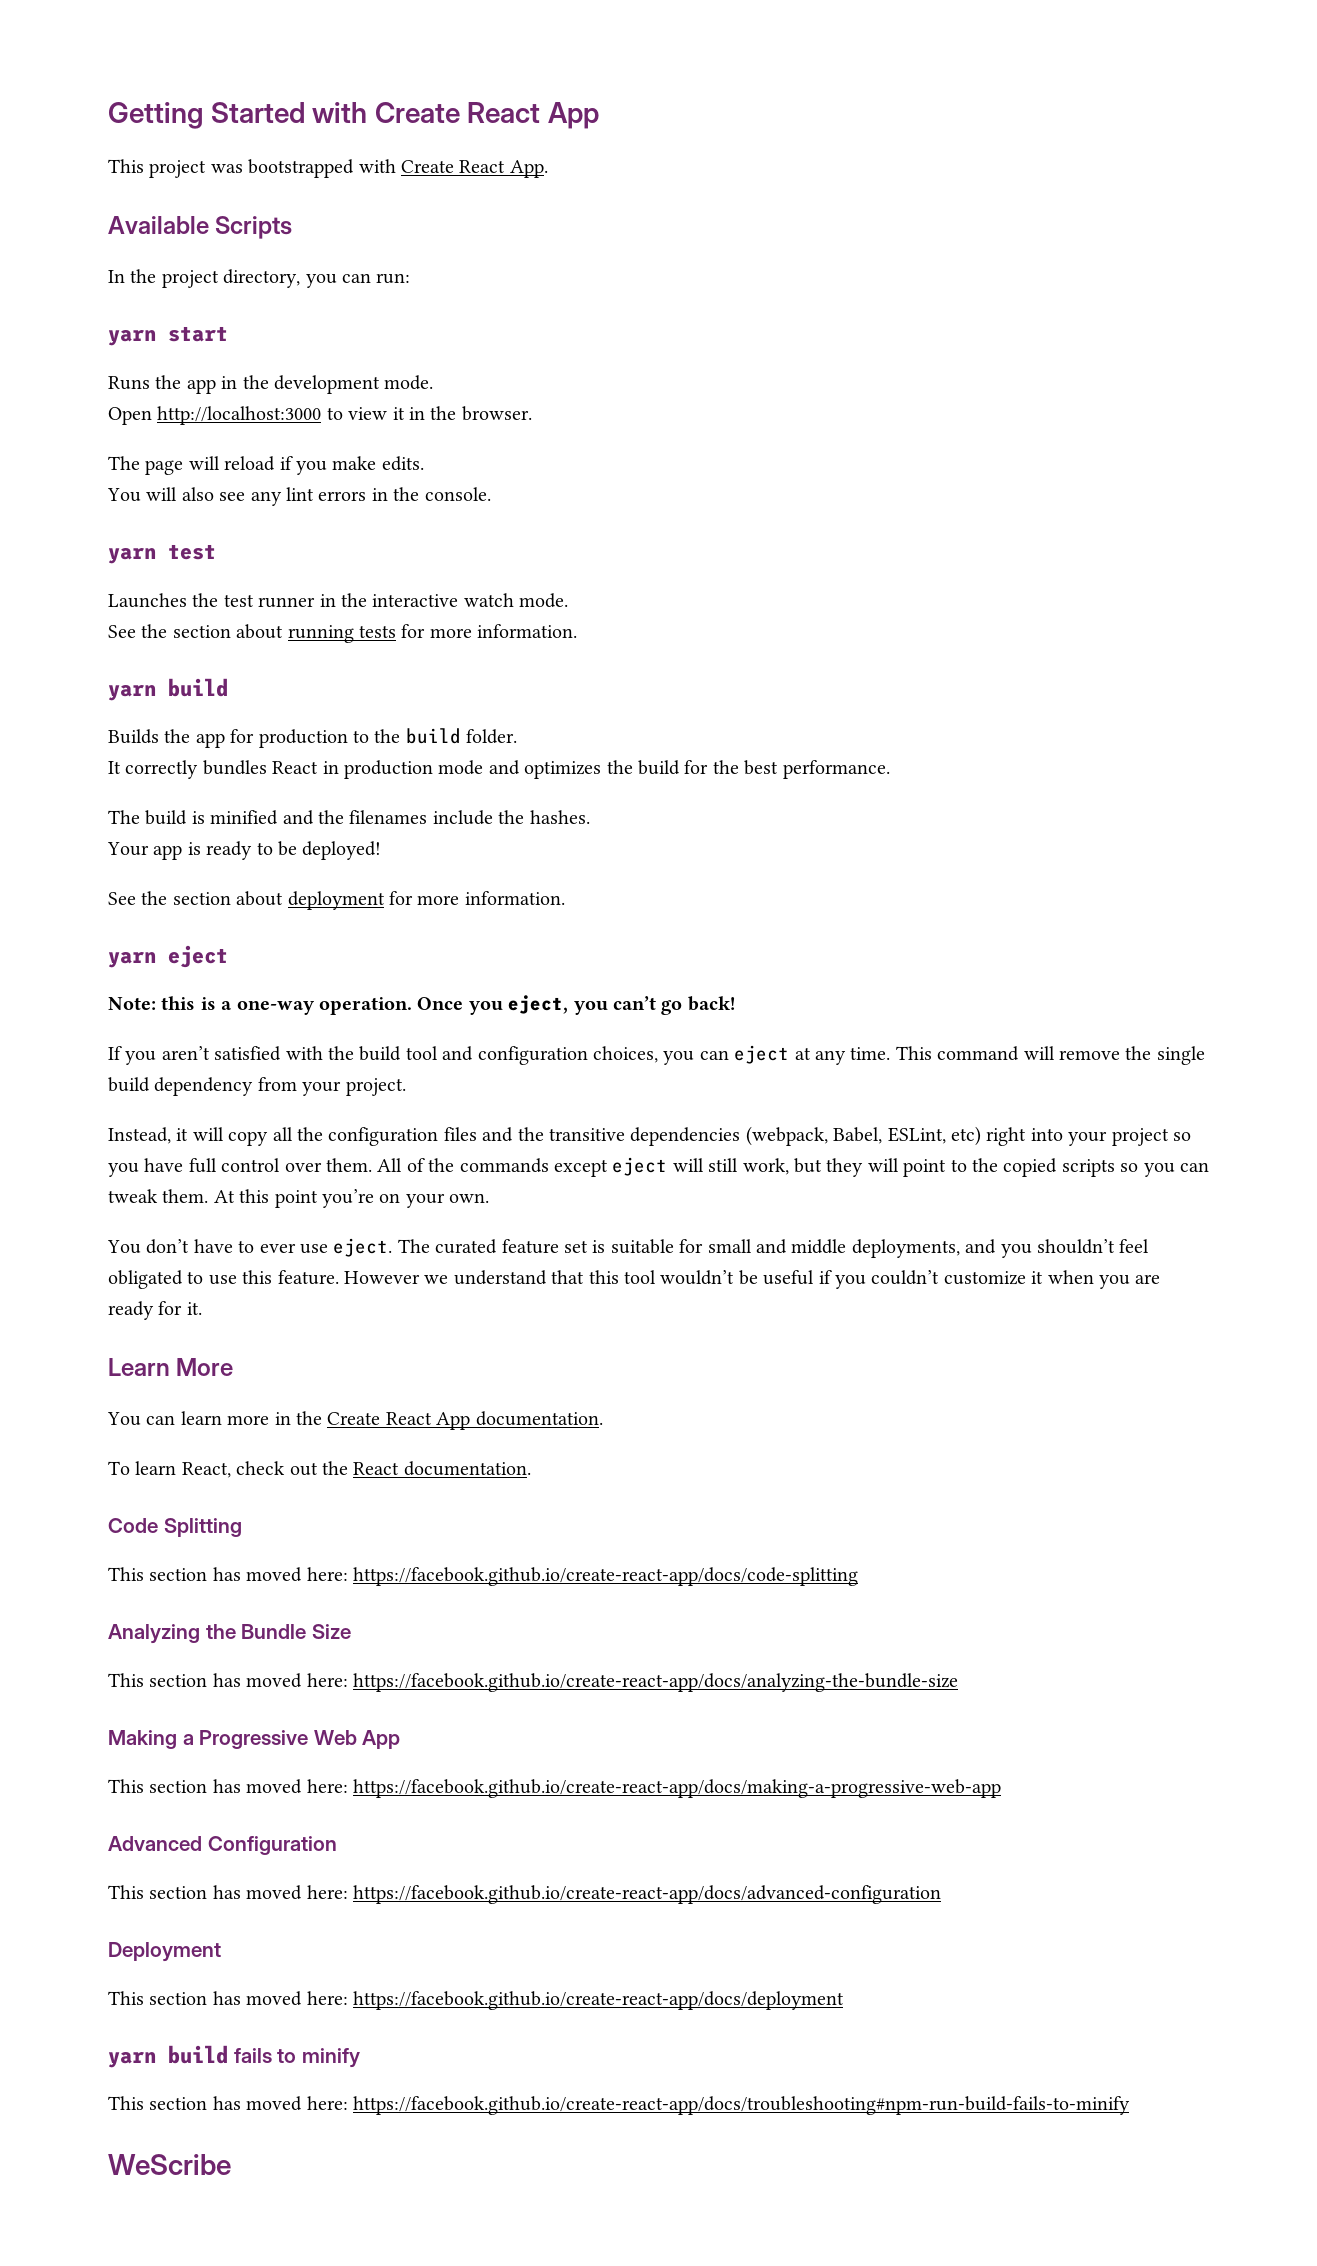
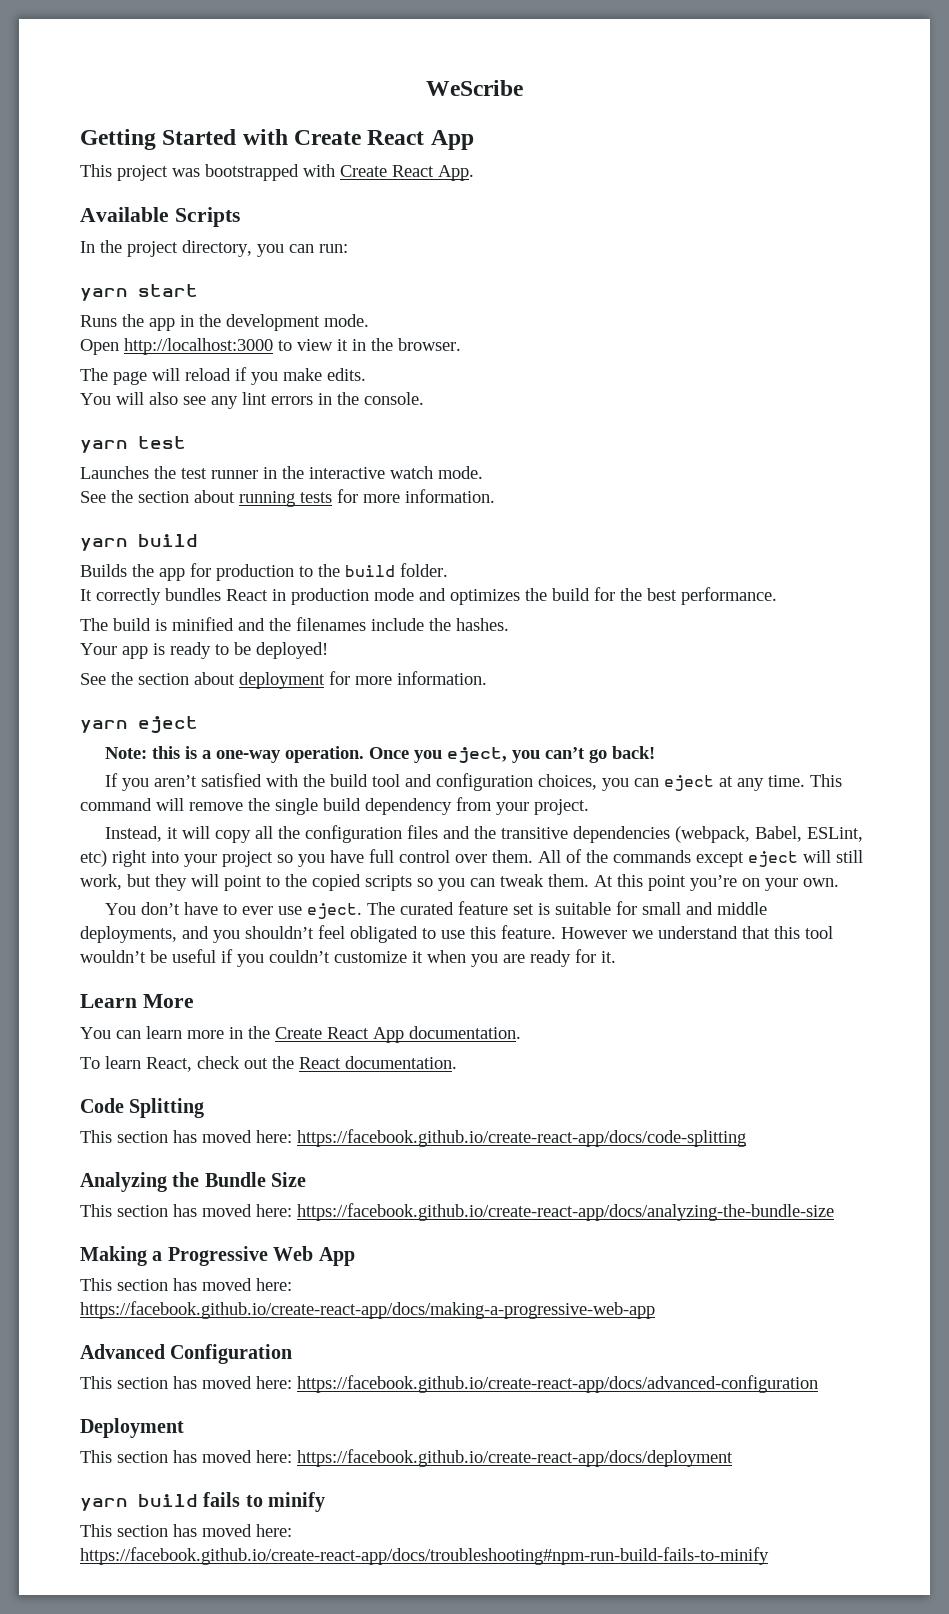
+ WeScribe
- WeScribe

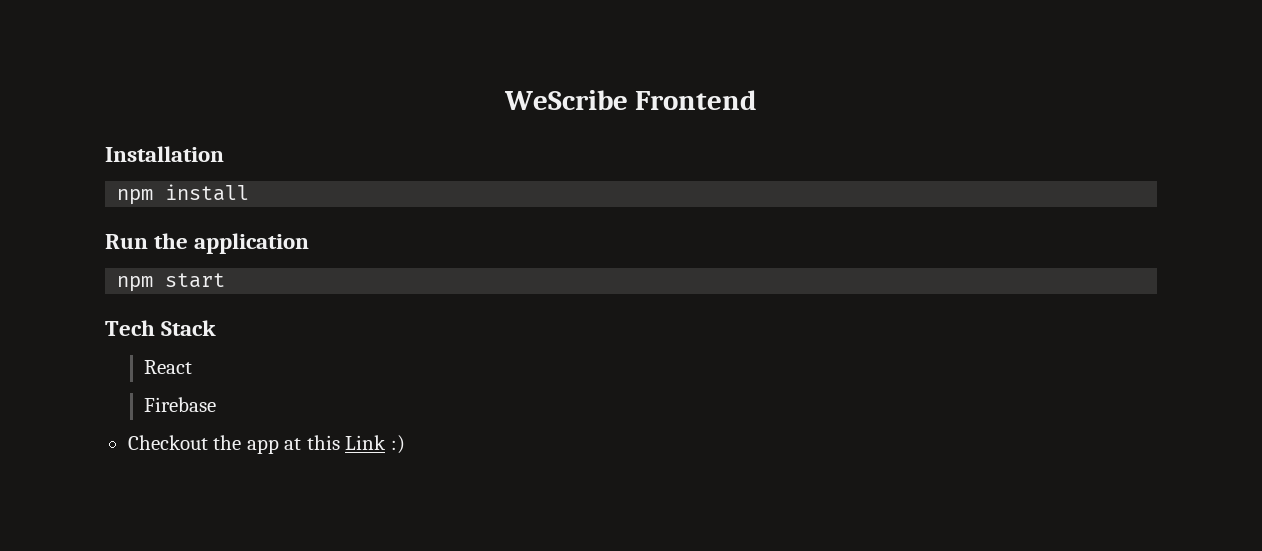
- WeScribe
- Getting Started with Create React App
- This project was bootstrapped with Create React App.
- Available Scripts
- In the project directory, you can run:
- yarn start
- Runs the app in the development mode.
- Open http://localhost:3000 to view it in the browser.
- The page will reload if you make edits.
- You will also see any lint errors in the console.
- yarn test
- Launches the test runner in the interactive watch mode.
- See the section about running tests for more information.
- yarn build
- Builds the app for production to the build folder.
- It correctly bundles React in production mode and optimizes the build for the best performance.
- The build is minified and the filenames include the hashes.
- Your app is ready to be deployed!
- See the section about deployment for more information.
- yarn eject
- Note: this is a one-way operation. Once you eject, you can’t go back!
- If you aren’t satisfied with the build tool and configuration choices, you can eject at any time. This command will remove the single build dependency from your project.
- Instead, it will copy all the configuration files and the transitive dependencies (webpack, Babel, ESLint, etc) right into your project so you have full control over them. All of the commands except eject will still work, but they will point to the copied scripts so you can tweak them. At this point you’re on your own.
- You don’t have to ever use eject. The curated feature set is suitable for small and middle deployments, and you shouldn’t feel obligated to use this feature. However we understand that this tool wouldn’t be useful if you couldn’t customize it when you are ready for it.
- Learn More
- You can learn more in the Create React App documentation.
- To learn React, check out the React documentation.
- Code Splitting
- This section has moved here: https://facebook.github.io/create-react-app/docs/code-splitting
- Analyzing the Bundle Size
- This section has moved here: https://facebook.github.io/create-react-app/docs/analyzing-the-bundle-size
- Making a Progressive Web App
- This section has moved here: https://facebook.github.io/create-react-app/docs/making-a-progressive-web-app
- Advanced Configuration
- This section has moved here: https://facebook.github.io/create-react-app/docs/advanced-configuration
- Deployment
- This section has moved here: https://facebook.github.io/create-react-app/docs/deployment
- yarn build fails to minify
- This section has moved here: https://facebook.github.io/create-react-app/docs/troubleshooting#npm-run-build-fails-to-minify
+ WeScribe Frontend
+ Installation
+ npm install
+ Run the application
+ npm start
+ Tech Stack
+ React
+ Firebase
+ Checkout the app at this Link :)

